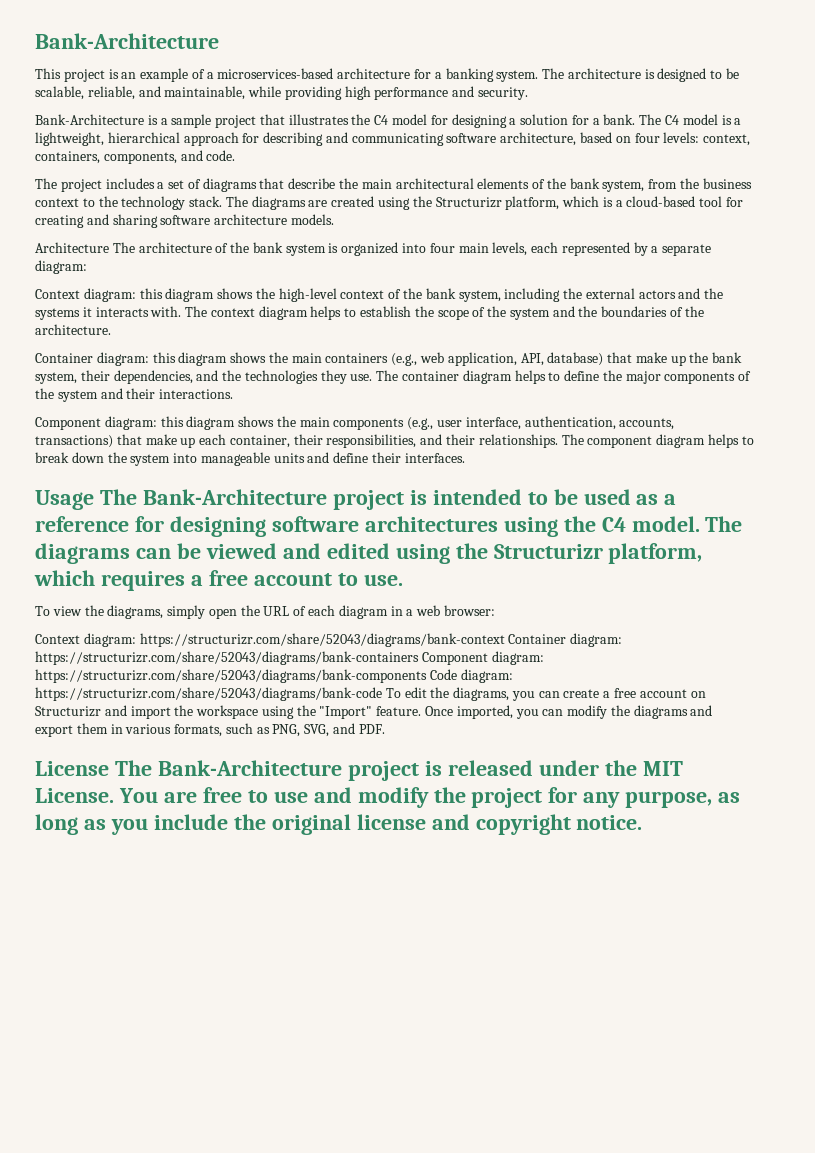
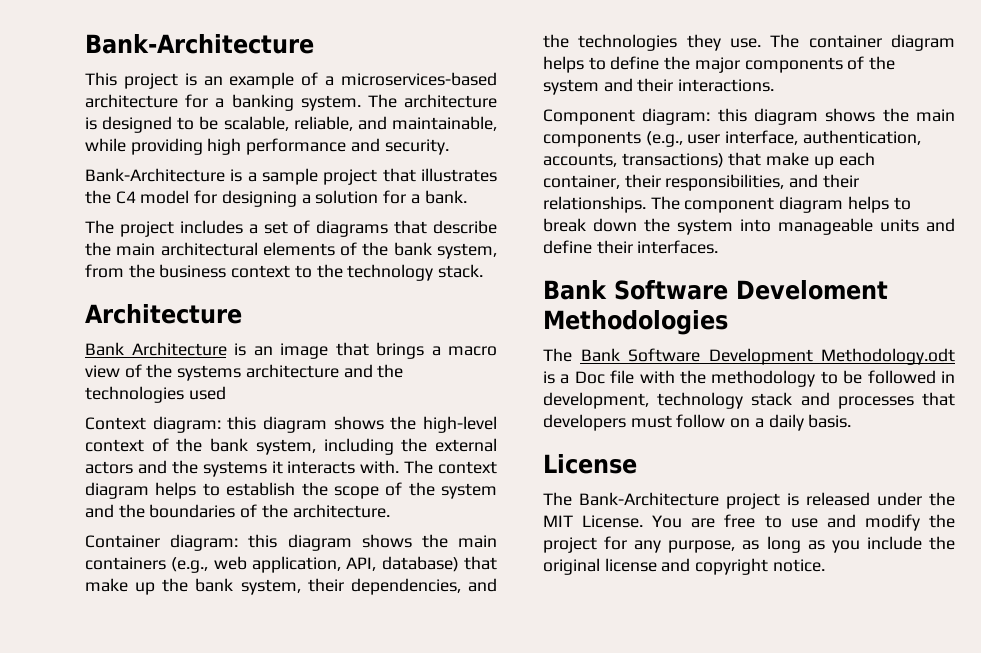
- The C4 model is a lightweight, hierarchical approach for describing and communicating software architecture, based on four levels: context, containers, components, and code.
- The project includes a set of diagrams that describe the main architectural elements of the bank system, from the business context to the technology stack. The diagrams are created using the Structurizr platform, which is a cloud-based tool for creating and sharing software architecture models.
- Architecture The architecture of the bank system is organized into four main levels, each represented by a separate diagram:
+ The project includes a set of diagrams that describe the main architectural elements of the bank system, from the business context to the technology stack.
+ Architecture
+ Bank Architecture is an image that brings a macro view of the systems architecture and the technologies used
- Usage The Bank-Architecture project is intended to be used as a reference for designing software architectures using the C4 model. The diagrams can be viewed and edited using the Structurizr platform, which requires a free account to use.
- To view the diagrams, simply open the URL of each diagram in a web browser:
- Context diagram: https://structurizr.com/share/52043/diagrams/bank-context Container diagram: https://structurizr.com/share/52043/diagrams/bank-containers Component diagram: https://structurizr.com/share/52043/diagrams/bank-components Code diagram: https://structurizr.com/share/52043/diagrams/bank-code To edit the diagrams, you can create a free account on Structurizr and import the workspace using the "Import" feature. Once imported, you can modify the diagrams and export them in various formats, such as PNG, SVG, and PDF.
+ Bank Software Develoment Methodologies
+ The Bank Software Development Methodology.odt is a Doc file with the methodology to be followed in development, technology stack and processes that developers must follow on a daily basis.
- License The Bank-Architecture project is released under the MIT License.
+ License
+ The Bank-Architecture project is released under the MIT License.

